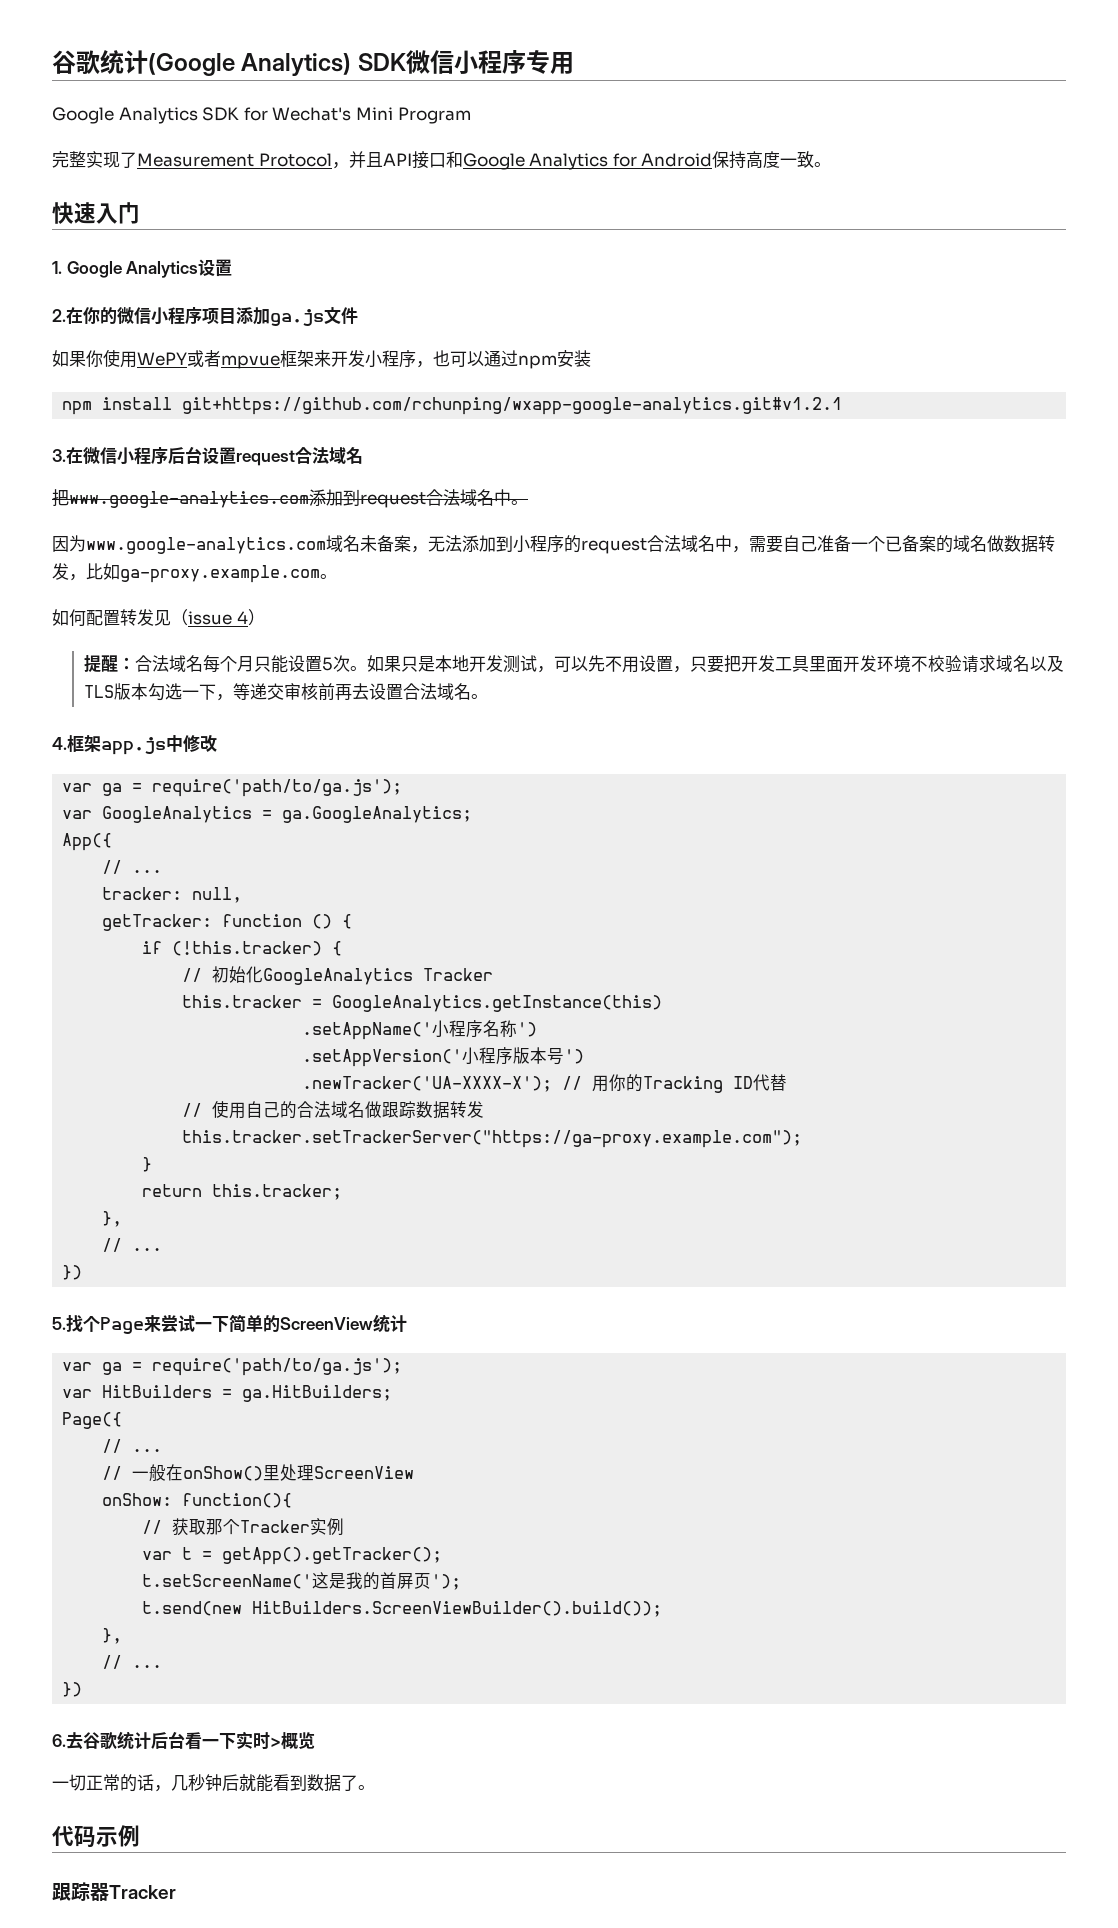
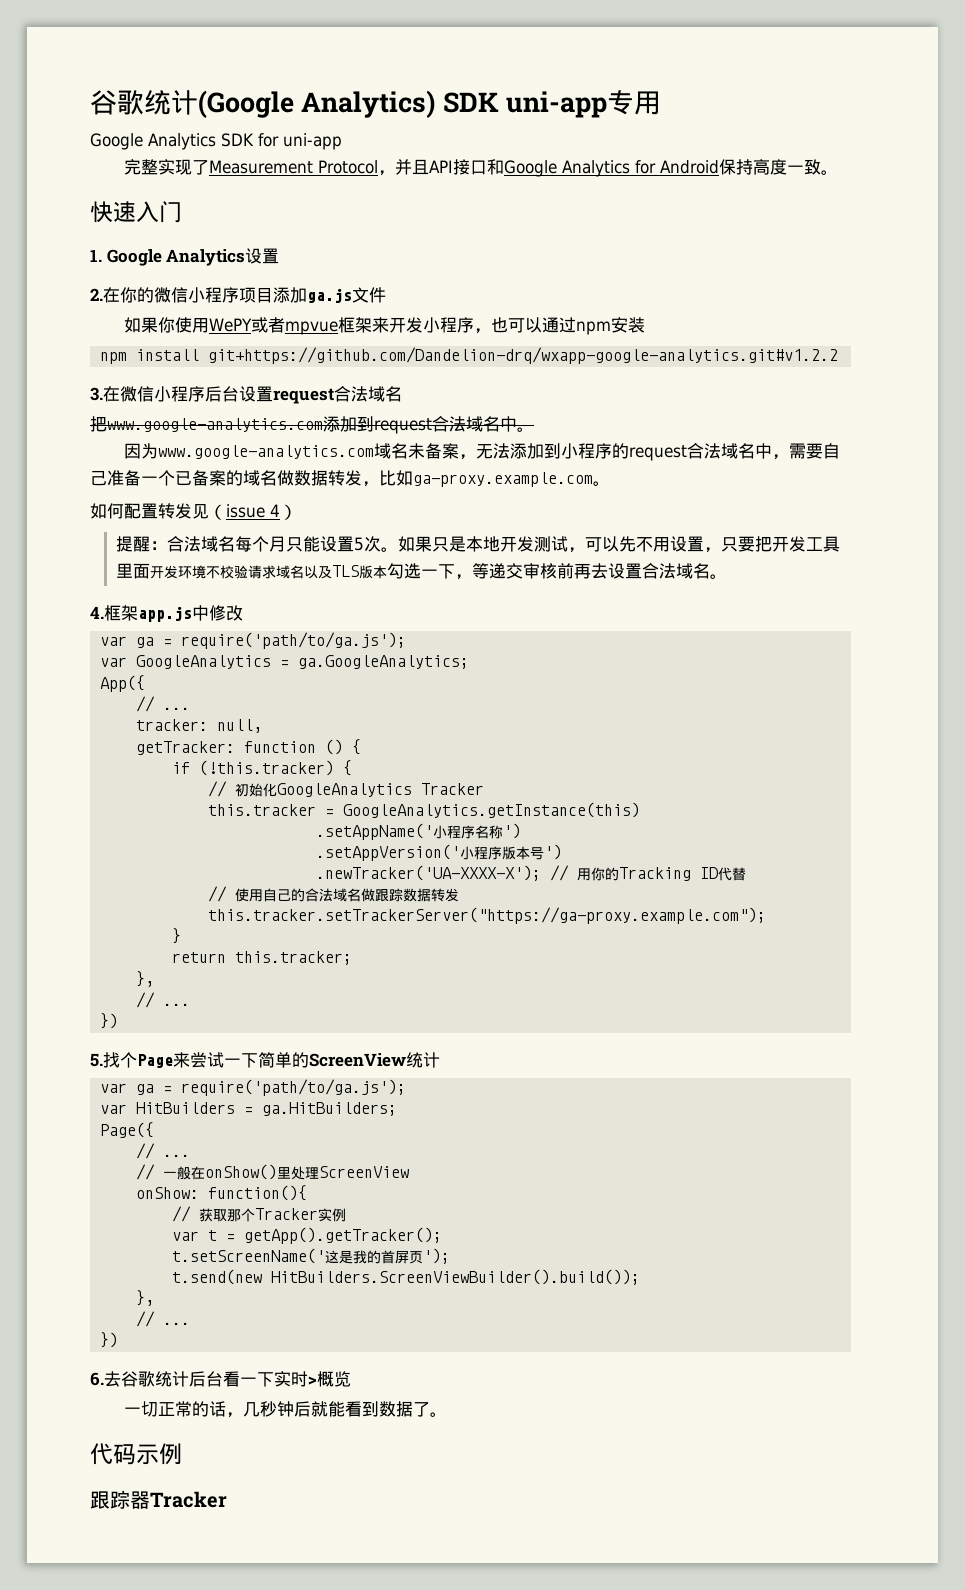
- 谷歌统计(Google Analytics) SDK微信小程序专用
+ 谷歌统计(Google Analytics) SDK uni-app专用
- Google Analytics SDK for Wechat's Mini Program
+ Google Analytics SDK for uni-app
- npm install git+https://github.com/rchunping/wxapp-google-analytics.git#v1.2.1
+ npm install git+https://github.com/Dandelion-drq/wxapp-google-analytics.git#v1.2.2

